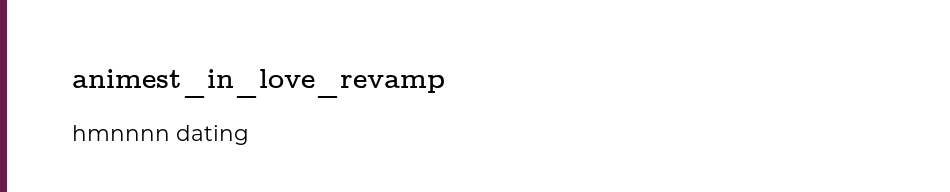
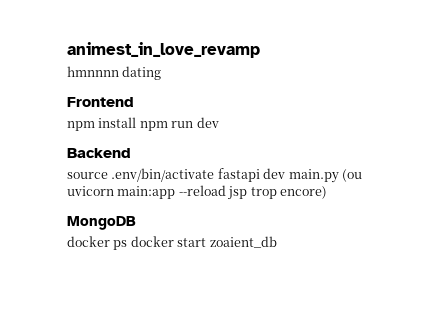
+ Frontend
+ npm install npm run dev
+ Backend
+ source .env/bin/activate fastapi dev main.py (ou uvicorn main:app --reload jsp trop encore)
+ MongoDB
+ docker ps docker start zoaient_db

